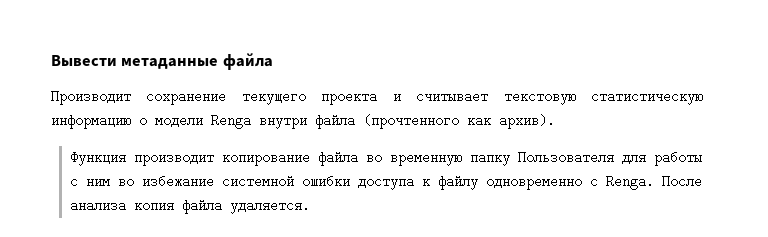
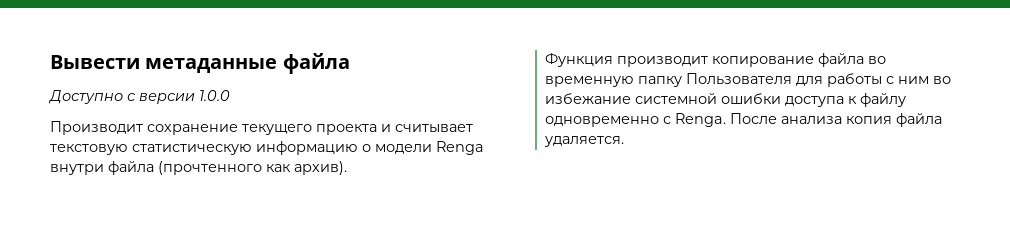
+ Доступно с версии 1.0.0

